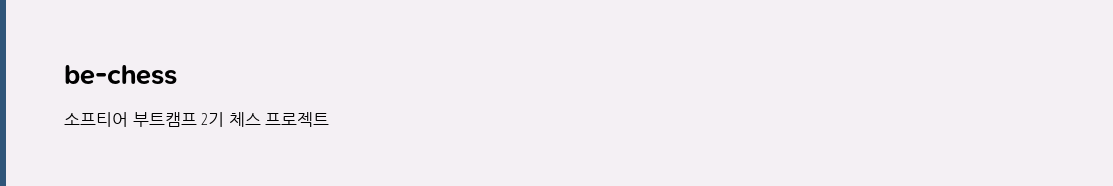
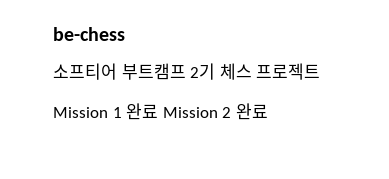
+ Mission 1 완료 Mission 2 완료

